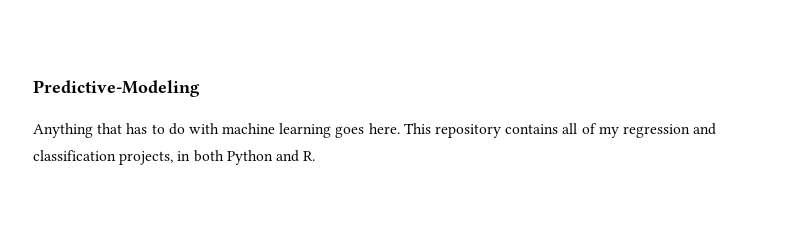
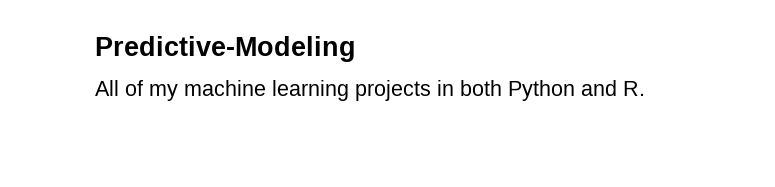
- Anything that has to do with machine learning goes here. This repository contains all of my regression and classification projects, in both Python and R.
+ All of my machine learning projects in both Python and R.

